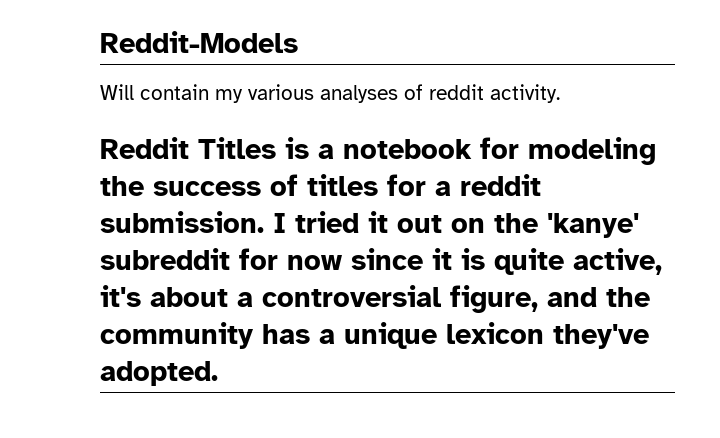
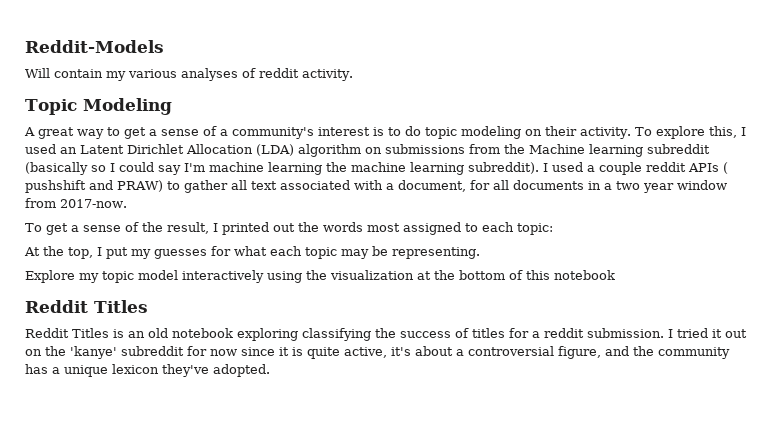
- Reddit Titles is a notebook for modeling the success of titles for a reddit submission.
+ Topic Modeling
+ A great way to get a sense of a community's interest is to do topic modeling on their activity. To explore this, I used an Latent Dirichlet Allocation (LDA) algorithm on submissions from the Machine learning subreddit (basically so I could say I'm machine learning the machine learning subreddit). I used a couple reddit APIs ( pushshift and PRAW) to gather all text associated with a document, for all documents in a two year window from 2017-now.
+ To get a sense of the result, I printed out the words most assigned to each topic:
+ At the top, I put my guesses for what each topic may be representing.
+ Explore my topic model interactively using the visualization at the bottom of this notebook
+ Reddit Titles
+ Reddit Titles is an old notebook exploring classifying the success of titles for a reddit submission.

